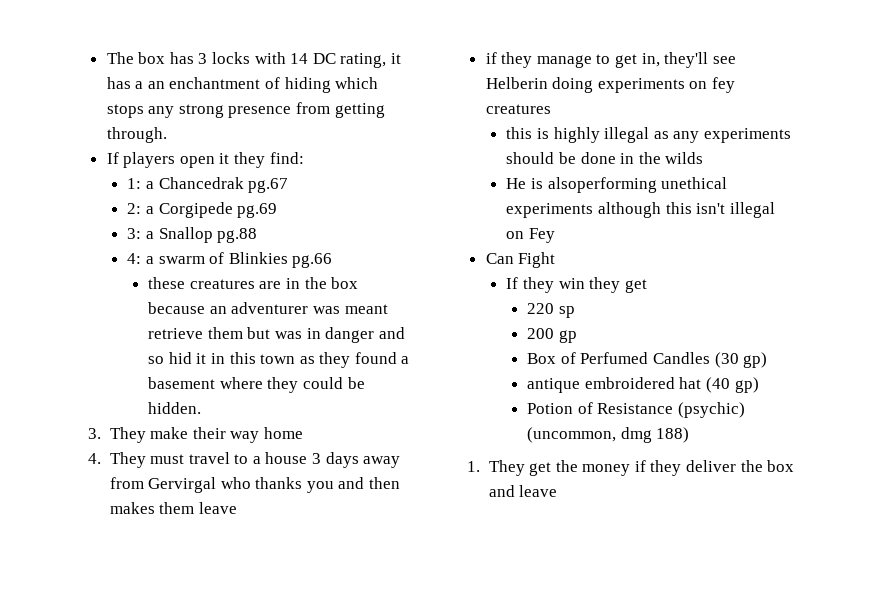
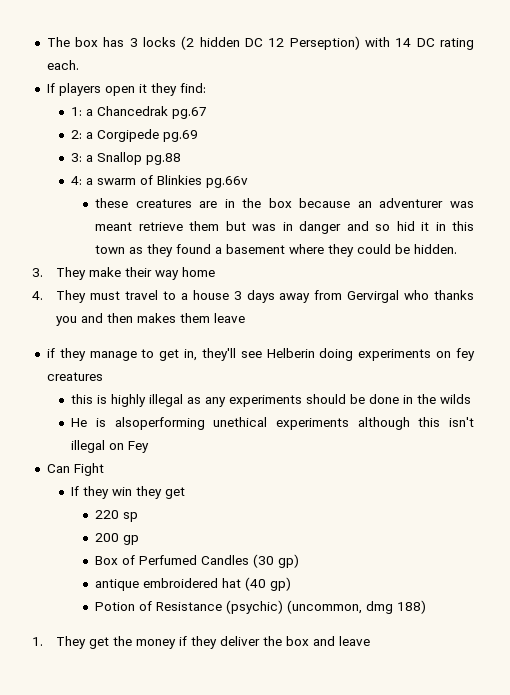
- The box has 3 locks with 14 DC rating, it has a an enchantment of hiding which stops any strong presence from getting through.
+ The box has 3 locks (2 hidden DC 12 Perseption) with 14 DC rating each.
- 4: a swarm of Blinkies pg.66
+ 4: a swarm of Blinkies pg.66v

